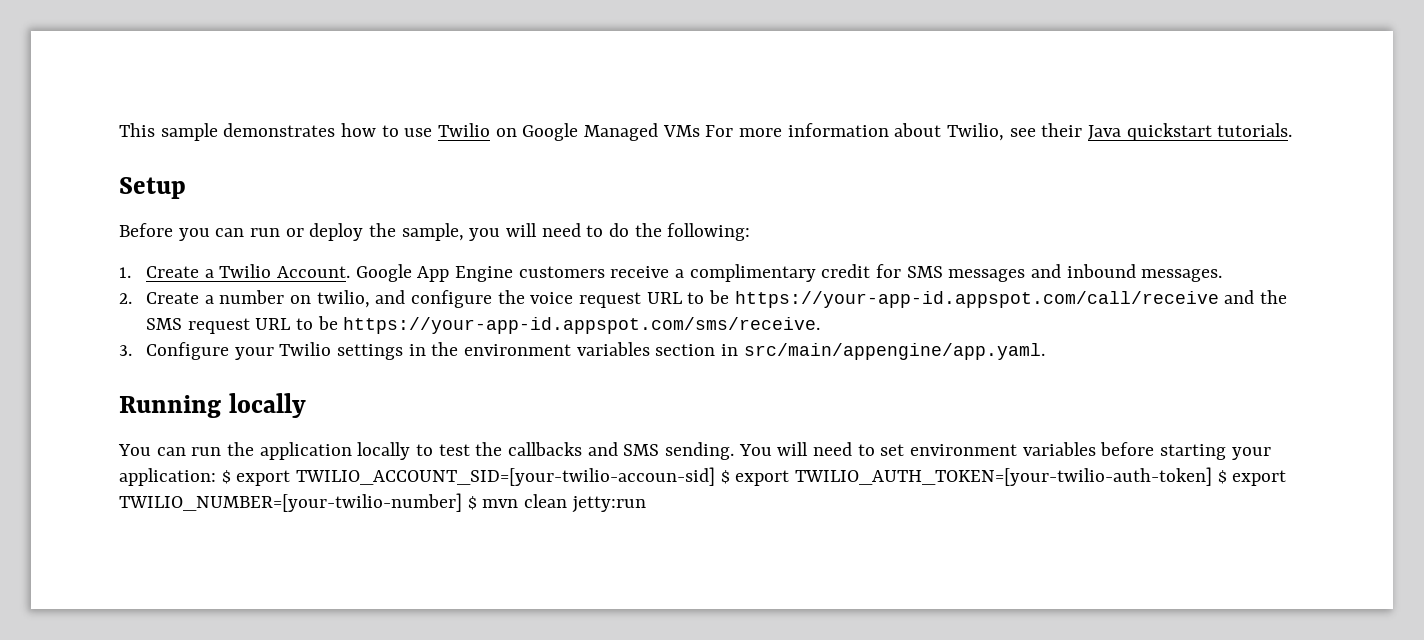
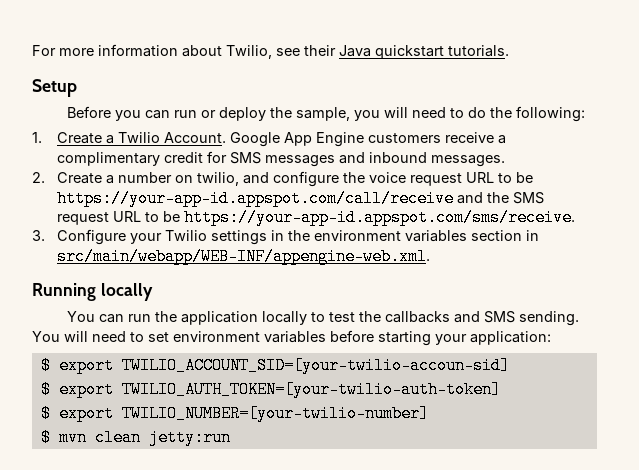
- This sample demonstrates how to use Twilio on Google Managed VMs For more information about Twilio, see their Java quickstart tutorials.
+ For more information about Twilio, see their Java quickstart tutorials.
- 3. Configure your Twilio settings in the environment variables section in src/main/appengine/app.yaml.
+ 3. Configure your Twilio settings in the environment variables section in src/main/webapp/WEB-INF/appengine-web.xml.
- You will need to set environment variables before starting your application: $ export TWILIO_ACCOUNT_SID=[your-twilio-accoun-sid] $ export TWILIO_AUTH_TOKEN=[your-twilio-auth-token] $ export TWILIO_NUMBER=[your-twilio-number] $ mvn clean jetty:run
+ You will need to set environment variables before starting your application:
+ $ export TWILIO_ACCOUNT_SID=[your-twilio-accoun-sid]
+ $ export TWILIO_AUTH_TOKEN=[your-twilio-auth-token]
+ $ export TWILIO_NUMBER=[your-twilio-number]
+ $ mvn clean jetty:run

